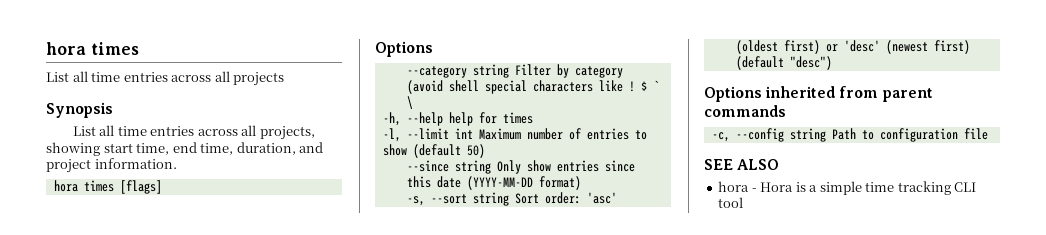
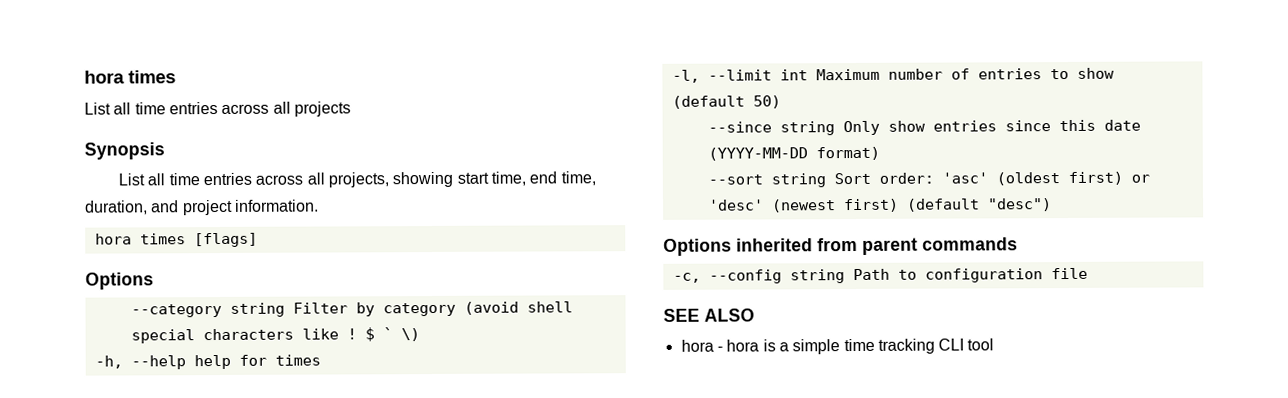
- $ ` \
+ $ ` \)
- -s, --sort string Sort order: 'asc' (oldest first) or 'desc' (newest first) (default "desc")
+ --sort string Sort order: 'asc' (oldest first) or 'desc' (newest first) (default "desc")
- hora - Hora is a simple time tracking CLI tool
+ hora - hora is a simple time tracking CLI tool

